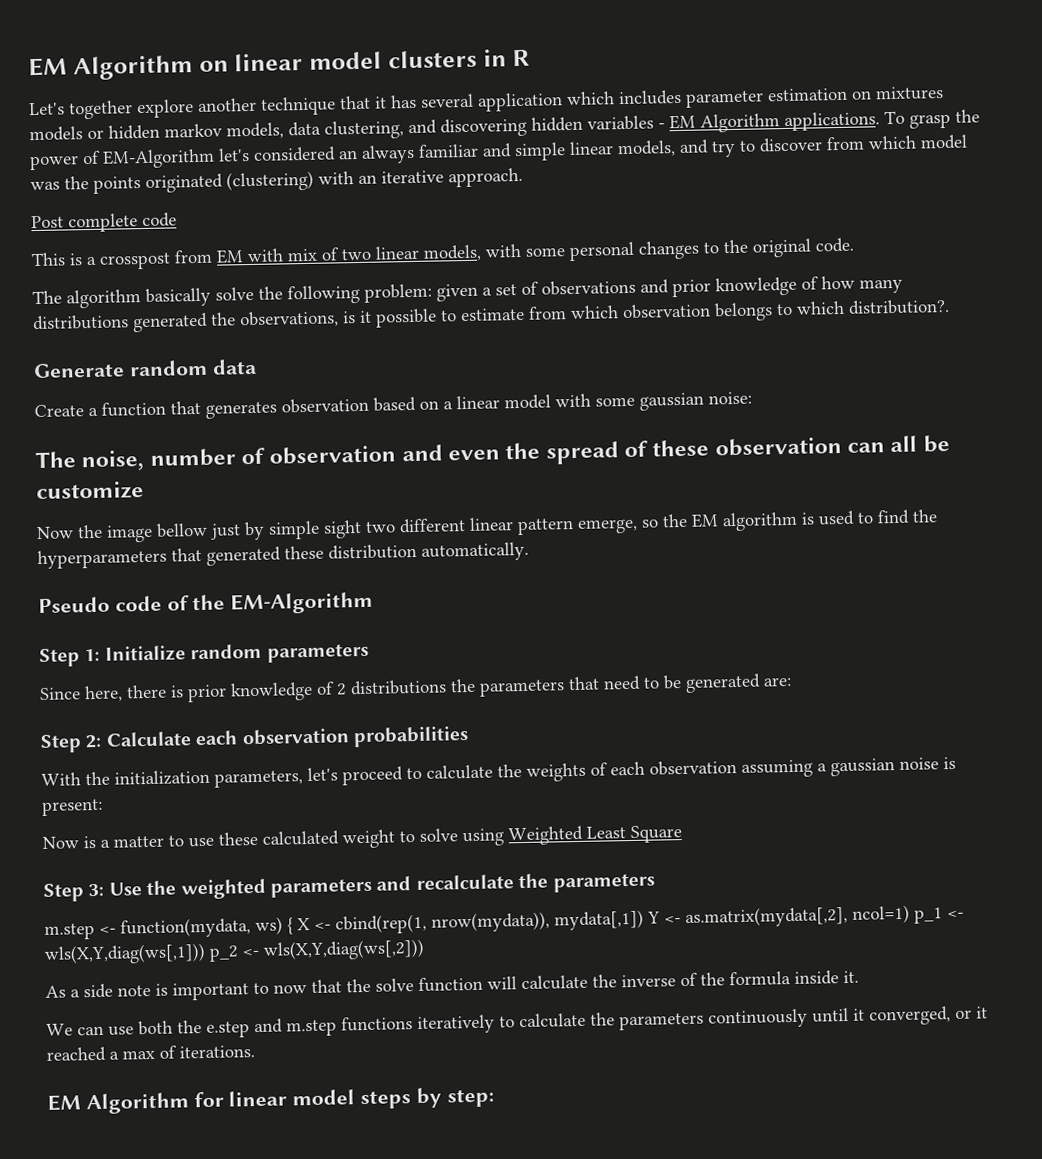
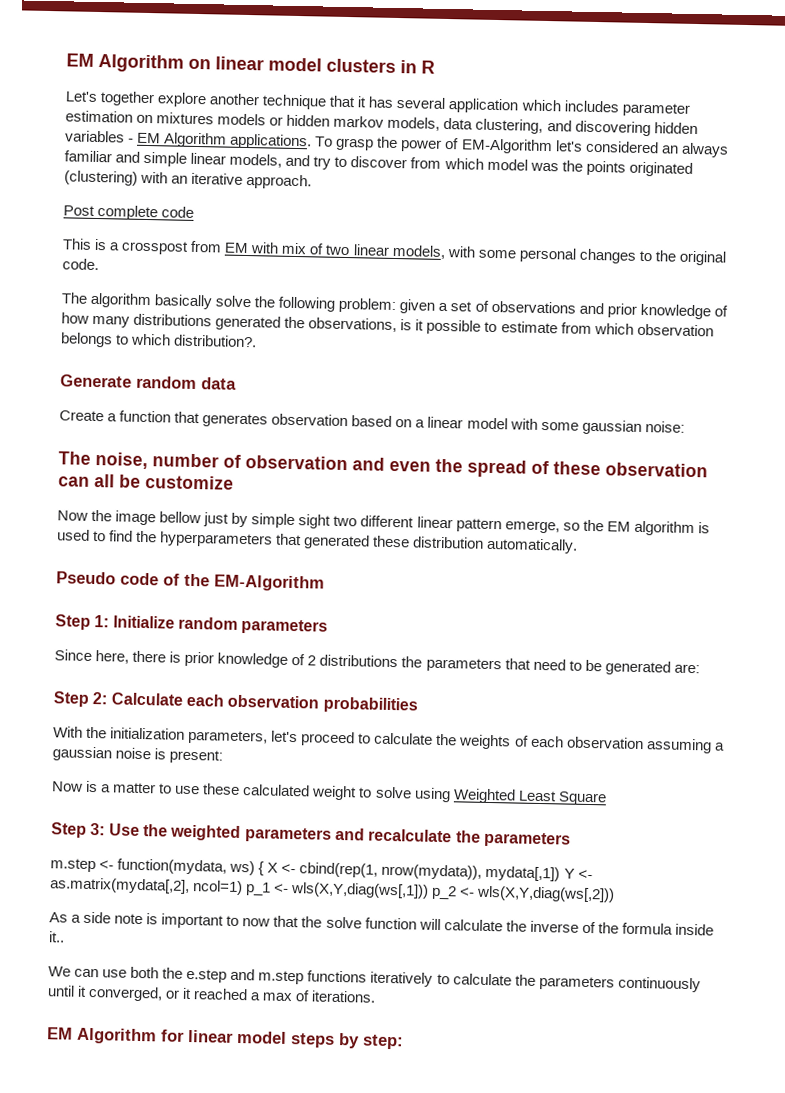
- As a side note is important to now that the solve function will calculate the inverse of the formula inside it.
+ As a side note is important to now that the solve function will calculate the inverse of the formula inside it..

